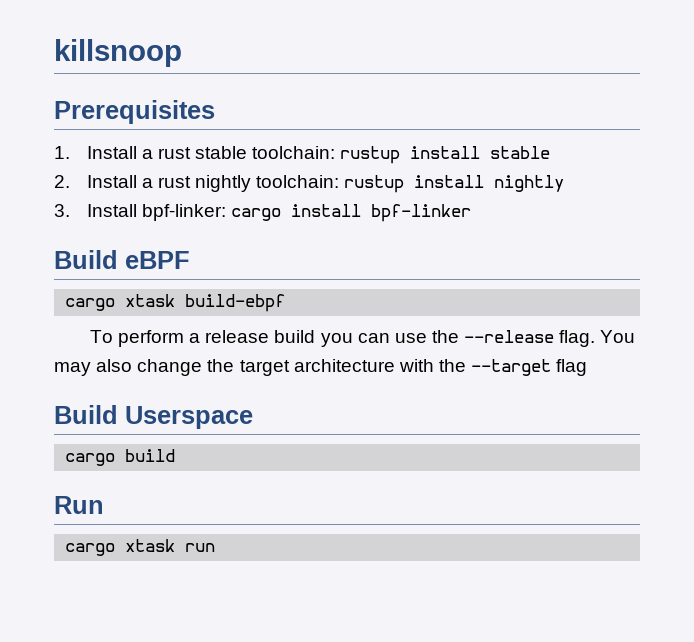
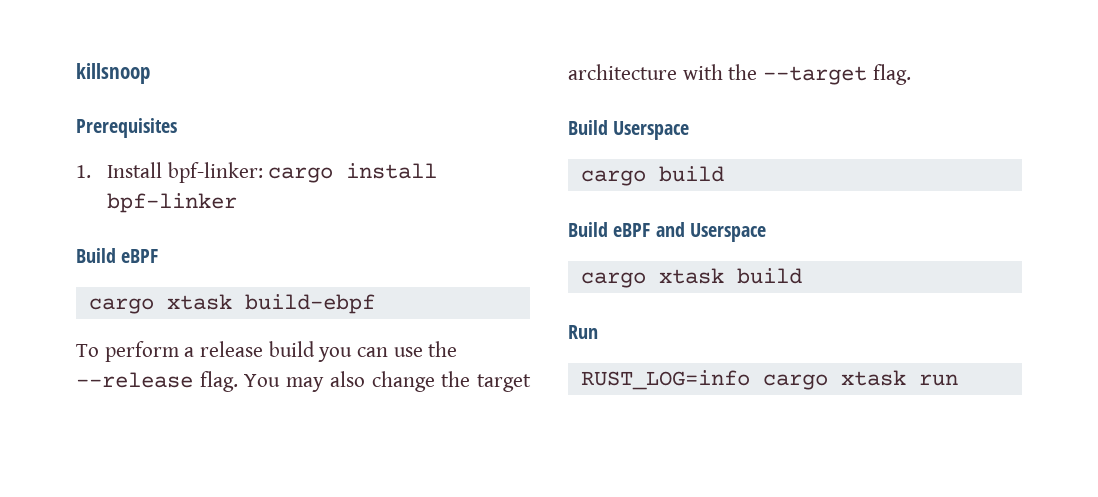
- 1. Install a rust stable toolchain: rustup install stable
- 2. Install a rust nightly toolchain: rustup install nightly
- 3. Install bpf-linker: cargo install bpf-linker
+ 1. Install bpf-linker: cargo install bpf-linker
- You may also change the target architecture with the --target flag
+ You may also change the target architecture with the --target flag.
+ Build eBPF and Userspace
+ cargo xtask build
  Run
- cargo xtask run
+ RUST_LOG=info cargo xtask run

